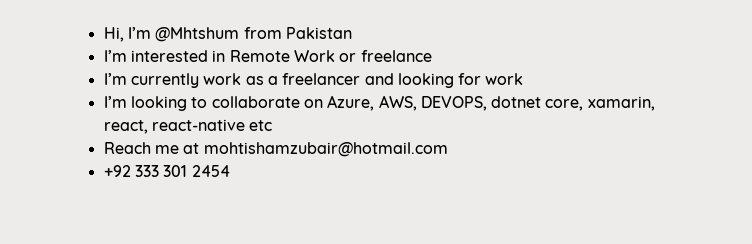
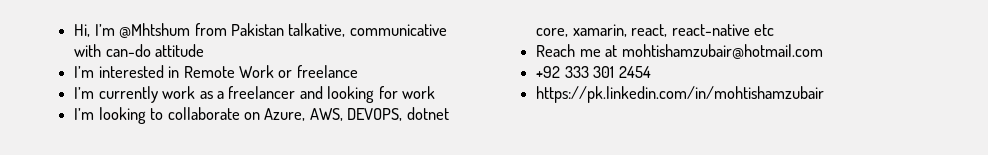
- Hi, I’m @Mhtshum from Pakistan
+ Hi, I’m @Mhtshum from Pakistan talkative, communicative with can-do attitude
+ https://pk.linkedin.com/in/mohtishamzubair

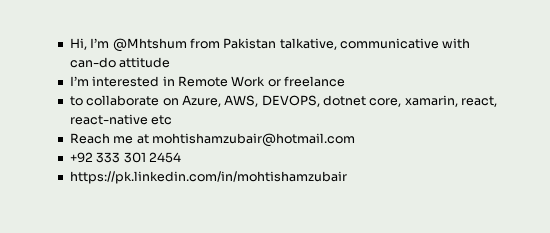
- I’m currently work as a freelancer and looking for work
- I’m looking to collaborate on Azure, AWS, DEVOPS, dotnet core, xamarin, react, react-native etc
+ to collaborate on Azure, AWS, DEVOPS, dotnet core, xamarin, react, react-native etc

